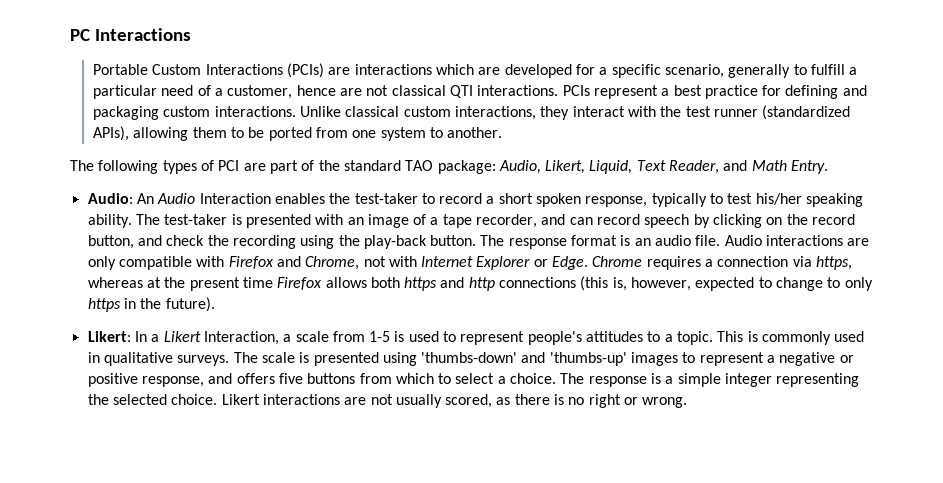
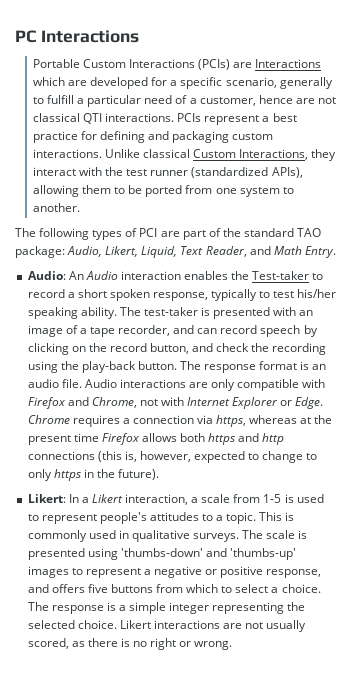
- Portable Custom Interactions (PCIs) are interactions which are developed for a specific scenario, generally to fulfill a particular need of a customer, hence are not classical QTI interactions.
+ Portable Custom Interactions (PCIs) are Interactions which are developed for a specific scenario, generally to fulfill a particular need of a customer, hence are not classical QTI interactions.
- Unlike classical custom interactions, they interact with the test runner (standardized APIs), allowing them to be ported from one system to another.
+ Unlike classical Custom Interactions, they interact with the test runner (standardized APIs), allowing them to be ported from one system to another.
- Audio: An Audio Interaction enables the test-taker to record a short spoken response, typically to test his/her speaking ability.
+ Audio: An Audio interaction enables the Test-taker to record a short spoken response, typically to test his/her speaking ability.
- Likert: In a Likert Interaction, a scale from 1-5 is used to represent people's attitudes to a topic.
+ Likert: In a Likert interaction, a scale from 1-5 is used to represent people's attitudes to a topic.

